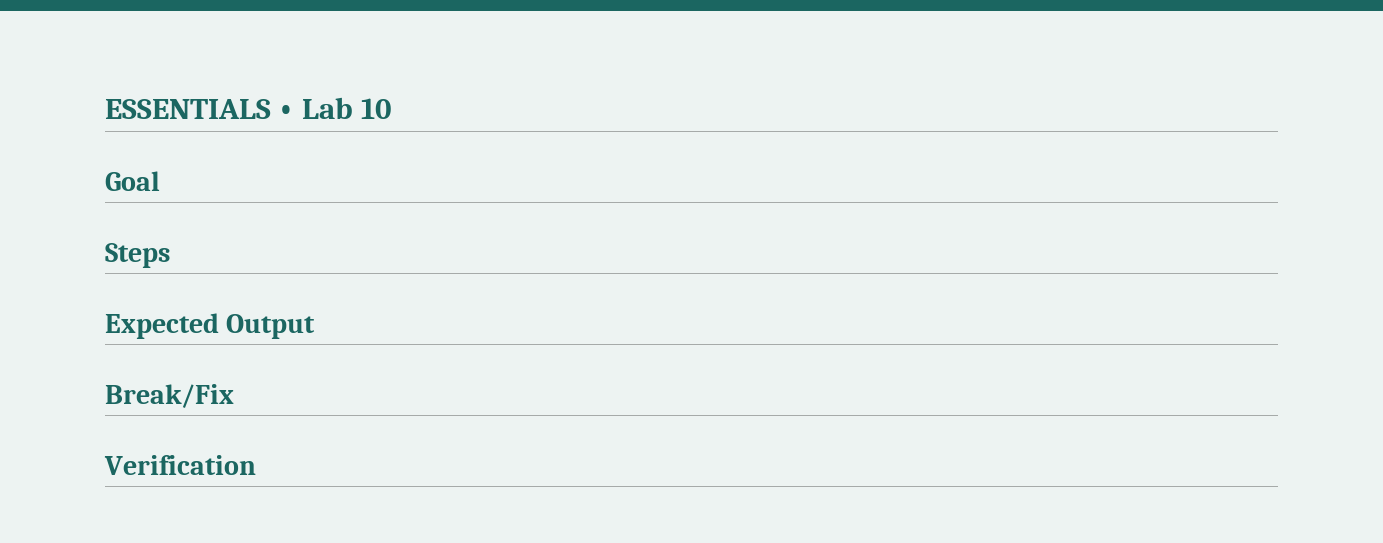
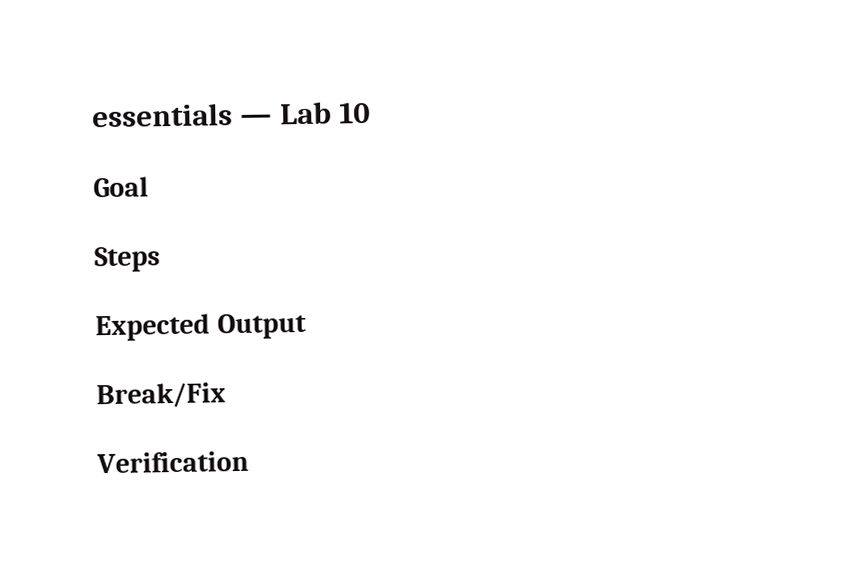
- ESSENTIALS • Lab 10
+ essentials — Lab 10

